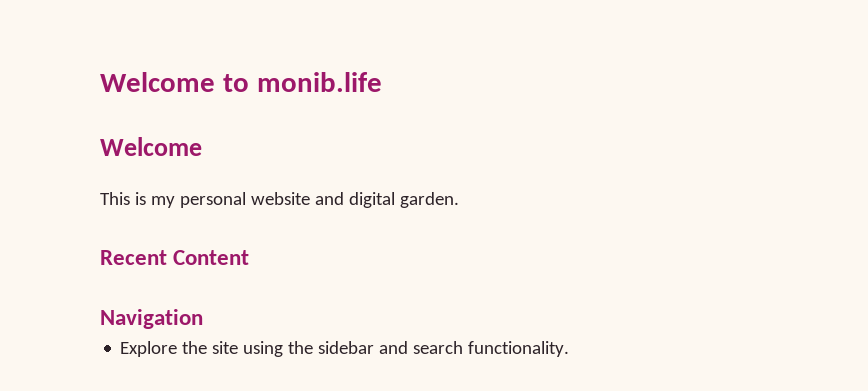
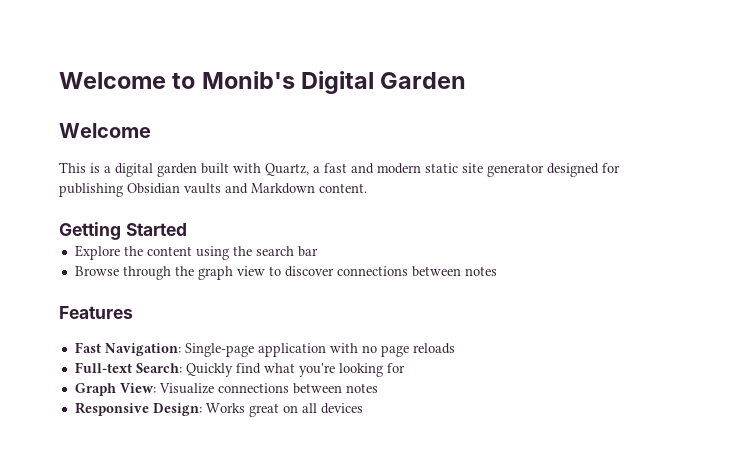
- Welcome to monib.life
+ Welcome to Monib's Digital Garden
- This is my personal website and digital garden.
- Recent Content
- Navigation
+ This is a digital garden built with Quartz, a fast and modern static site generator designed for publishing Obsidian vaults and Markdown content.
+ Getting Started
- Explore the site using the sidebar and search functionality.
+ Explore the content using the search bar
+ Browse through the graph view to discover connections between notes
+ Features
+ Fast Navigation: Single-page application with no page reloads
+ Full-text Search: Quickly find what you're looking for
+ Graph View: Visualize connections between notes
+ Responsive Design: Works great on all devices

